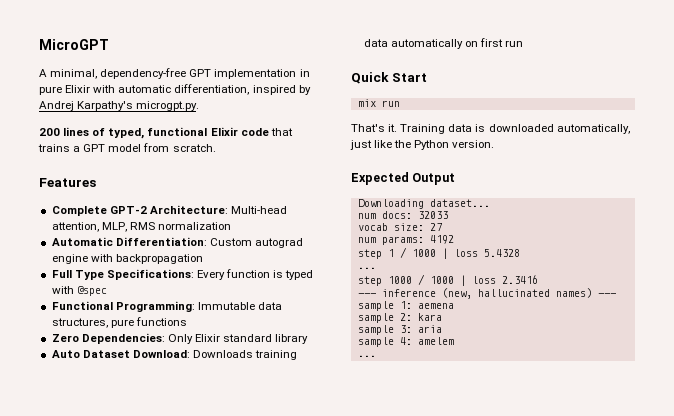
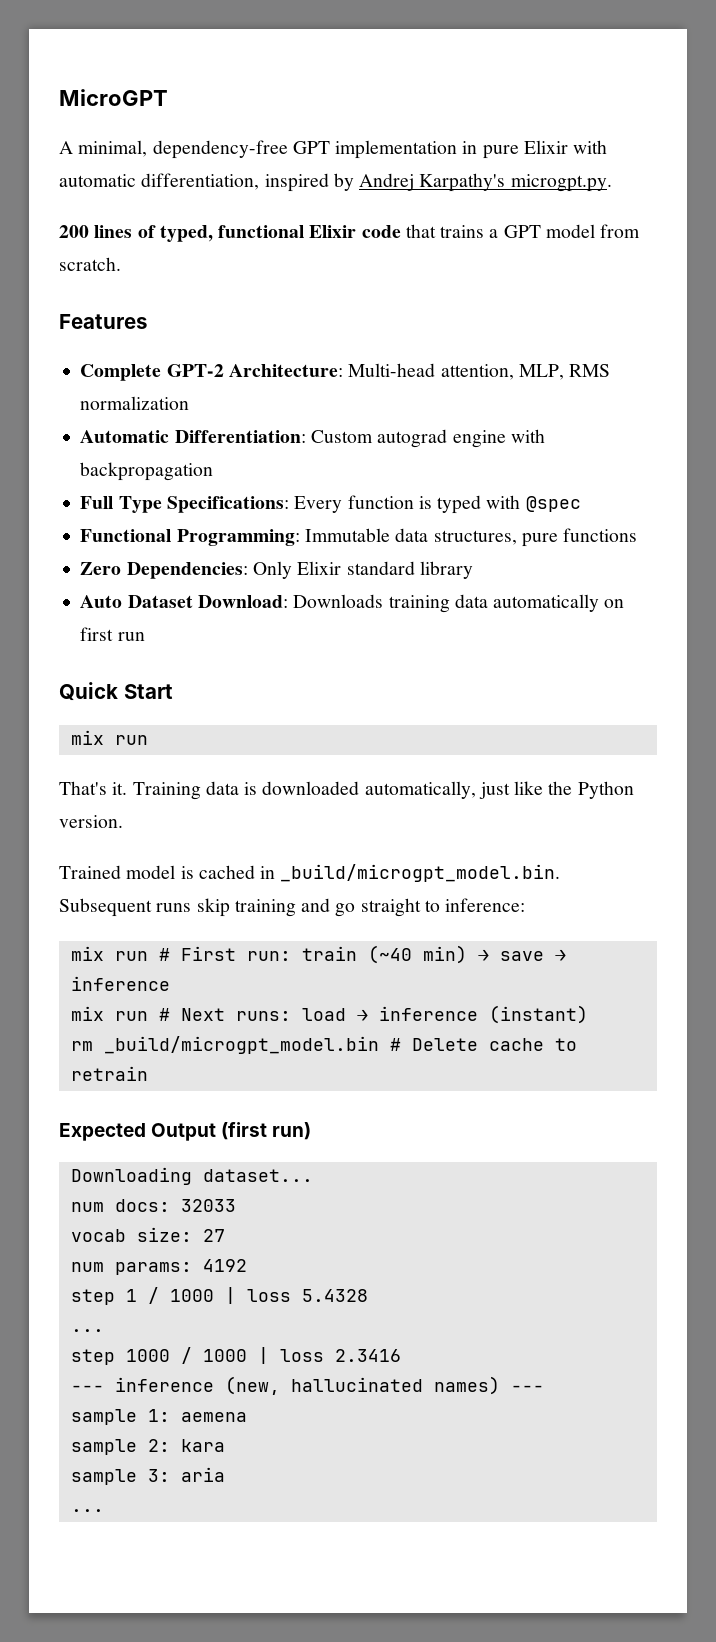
+ Trained model is cached in _build/microgpt_model.bin. Subsequent runs skip training and go straight to inference:
+ mix run # First run: train (~40 min) → save → inference
+ mix run # Next runs: load → inference (instant)
+ rm _build/microgpt_model.bin # Delete cache to retrain
- Expected Output
+ Expected Output (first run)
- sample 4: amelem

